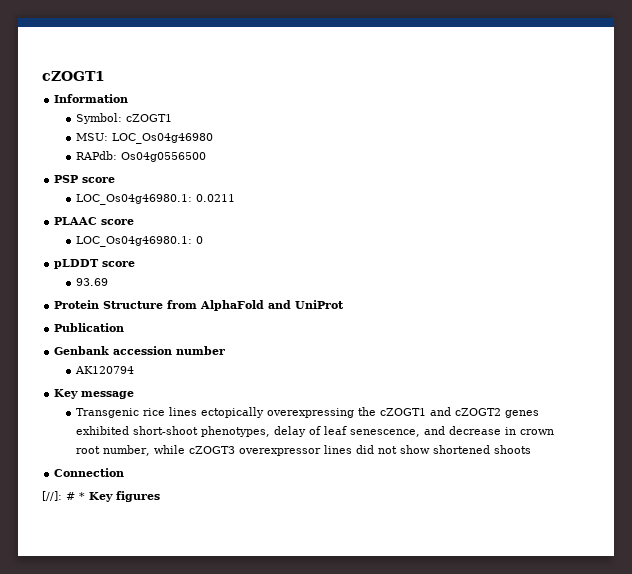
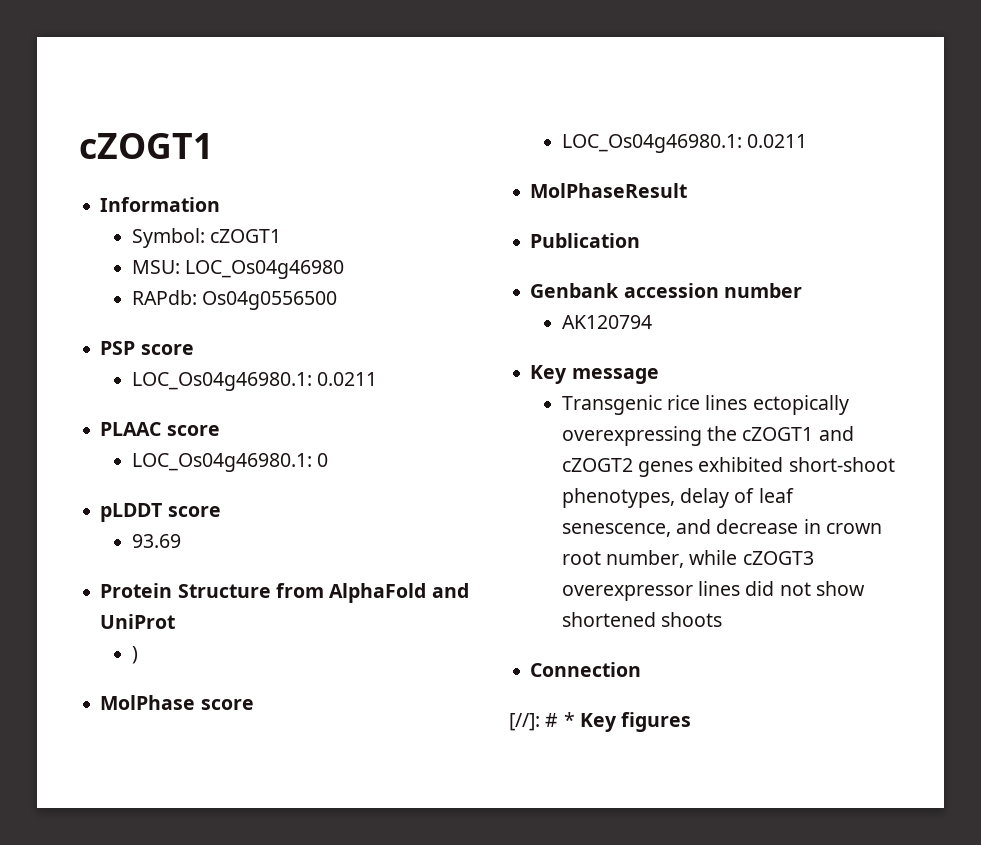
+ )
+ MolPhase score
+ LOC_Os04g46980.1: 0.0211
+ MolPhaseResult

